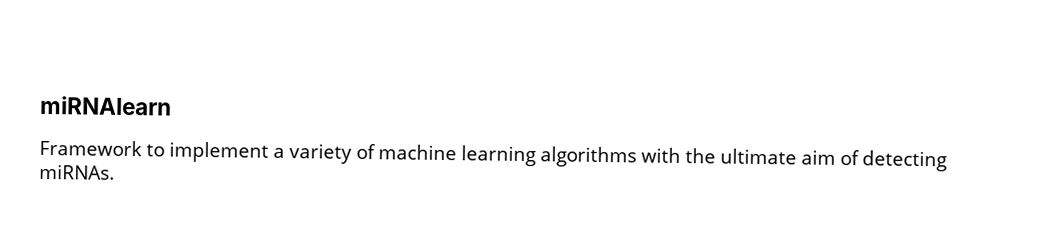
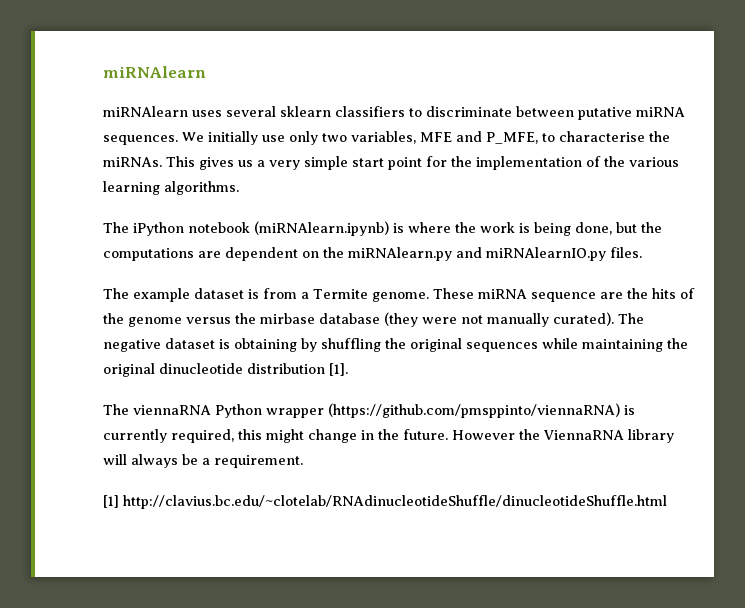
- Framework to implement a variety of machine learning algorithms with the ultimate aim of detecting miRNAs.
+ miRNAlearn uses several sklearn classifiers to discriminate between putative miRNA sequences. We initially use only two variables, MFE and P_MFE, to characterise the miRNAs. This gives us a very simple start point for the implementation of the various learning algorithms.
+ The iPython notebook (miRNAlearn.ipynb) is where the work is being done, but the computations are dependent on the miRNAlearn.py and miRNAlearnIO.py files.
+ The example dataset is from a Termite genome. These miRNA sequence are the hits of the genome versus the mirbase database (they were not manually curated). The negative dataset is obtaining by shuffling the original sequences while maintaining the original dinucleotide distribution [1].
+ The viennaRNA Python wrapper (https://github.com/pmsppinto/viennaRNA) is currently required, this might change in the future. However the ViennaRNA library will always be a requirement.
+ [1] http://clavius.bc.edu/~clotelab/RNAdinucleotideShuffle/dinucleotideShuffle.html

